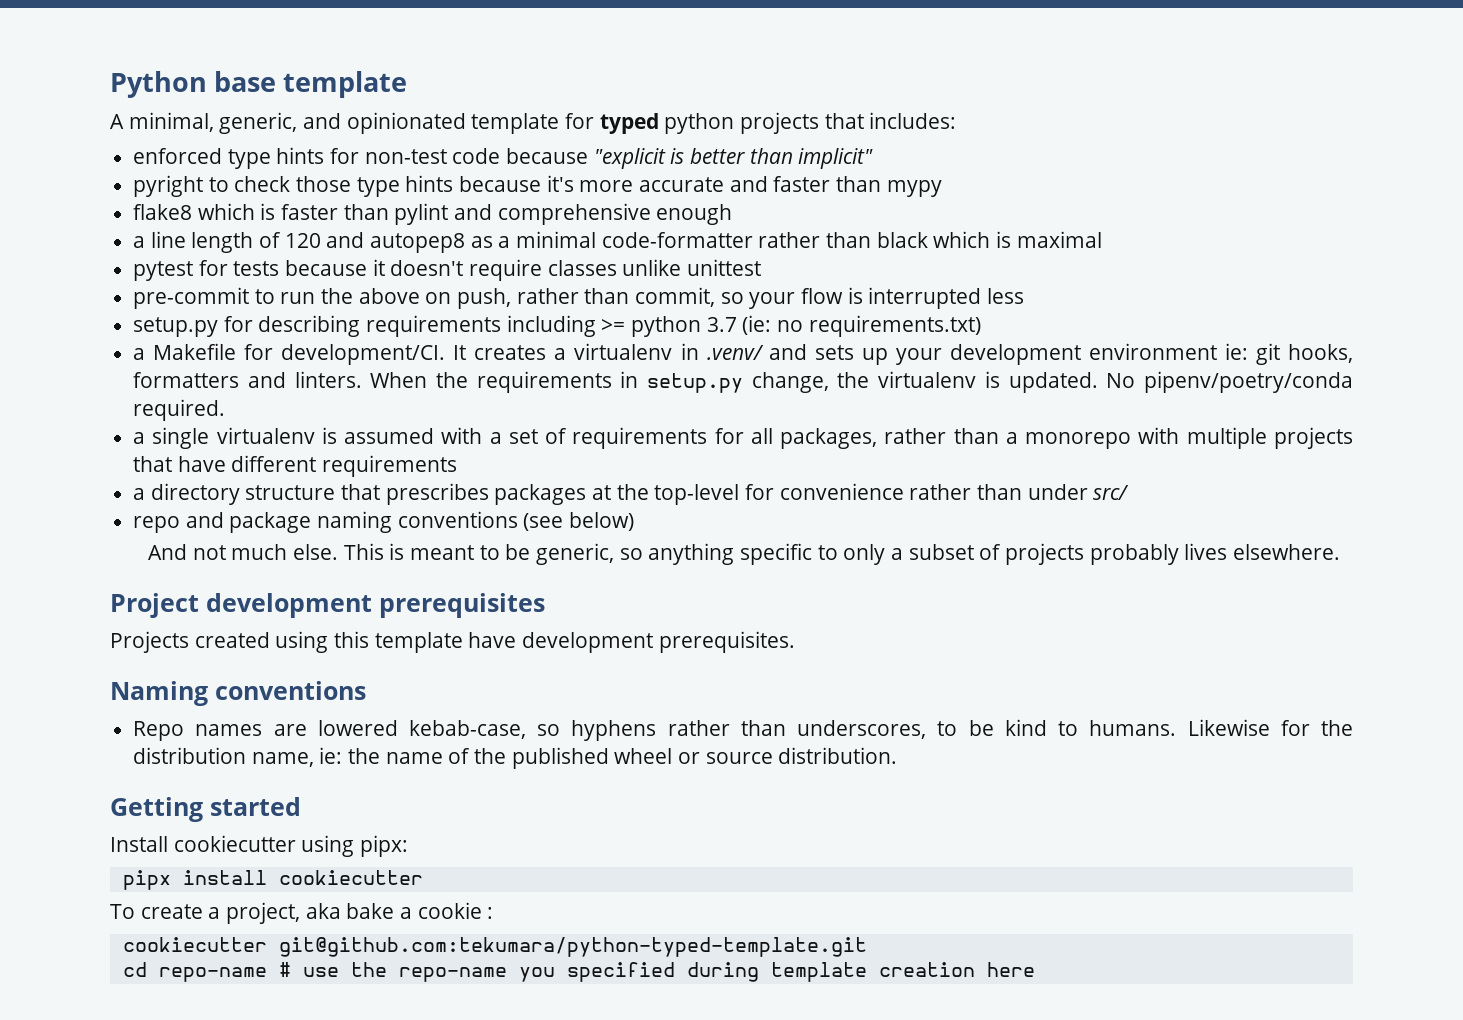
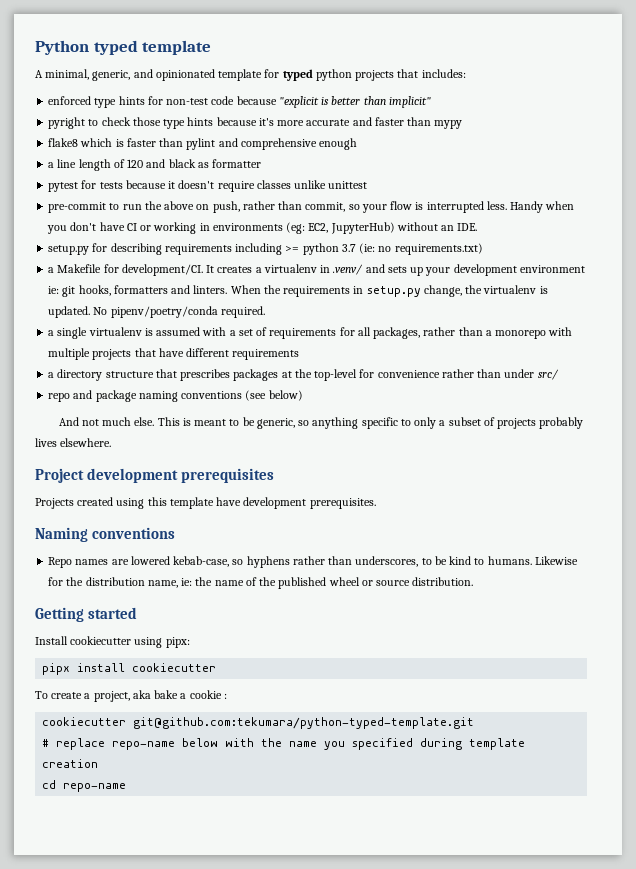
- Python base template
+ Python typed template
- a line length of 120 and autopep8 as a minimal code-formatter rather than black which is maximal
+ a line length of 120 and black as formatter
- pre-commit to run the above on push, rather than commit, so your flow is interrupted less
+ pre-commit to run the above on push, rather than commit, so your flow is interrupted less. Handy when you don't have CI or working in environments (eg: EC2, JupyterHub) without an IDE.
- cd repo-name # use the repo-name you specified during template creation here
+ # replace repo-name below with the name you specified during template creation
+ cd repo-name

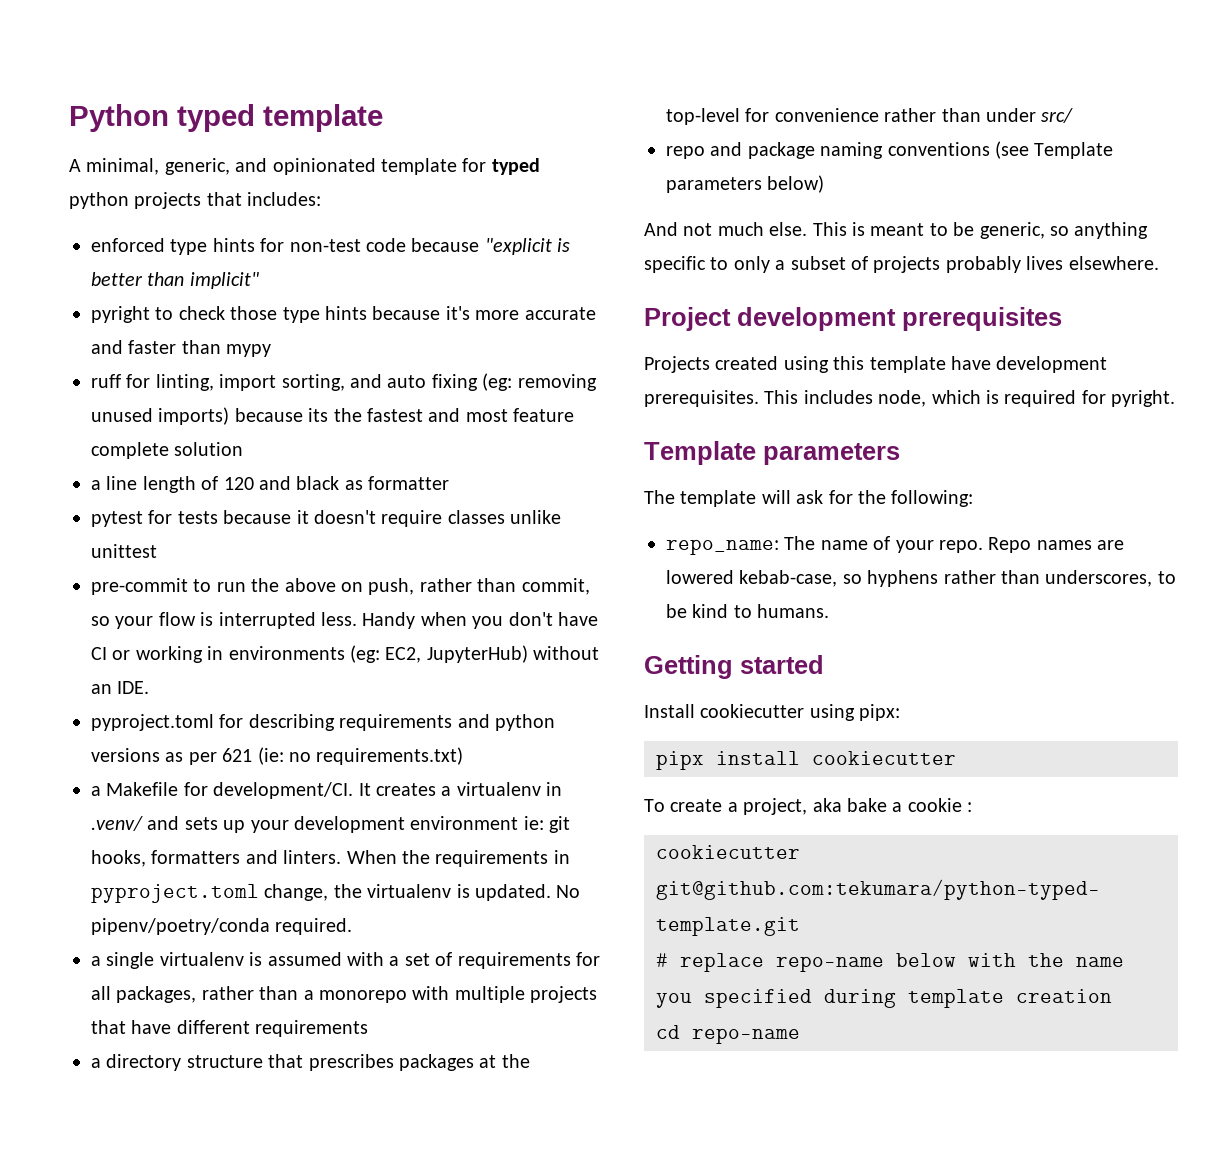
- flake8 which is faster than pylint and comprehensive enough
+ ruff for linting, import sorting, and auto fixing (eg: removing unused imports) because its the fastest and most feature complete solution
- setup.py for describing requirements including >= python 3.7 (ie: no requirements.txt)
+ pyproject.toml for describing requirements and python versions as per 621 (ie: no requirements.txt)
- When the requirements in setup.py change, the virtualenv is updated.
+ When the requirements in pyproject.toml change, the virtualenv is updated.
- repo and package naming conventions (see below)
+ repo and package naming conventions (see Template parameters below)
- Projects created using this template have development prerequisites.
- Naming conventions
- Repo names are lowered kebab-case, so hyphens rather than underscores, to be kind to humans. Likewise for the distribution name, ie: the name of the published wheel or source distribution.
+ Projects created using this template have development prerequisites. This includes node, which is required for pyright.
+ Template parameters
+ The template will ask for the following:
+ repo_name: The name of your repo. Repo names are lowered kebab-case, so hyphens rather than underscores, to be kind to humans.

